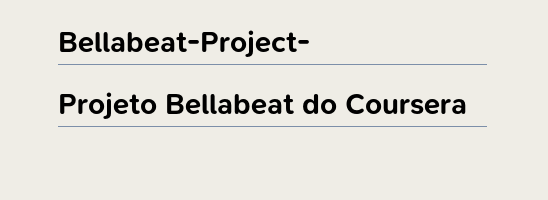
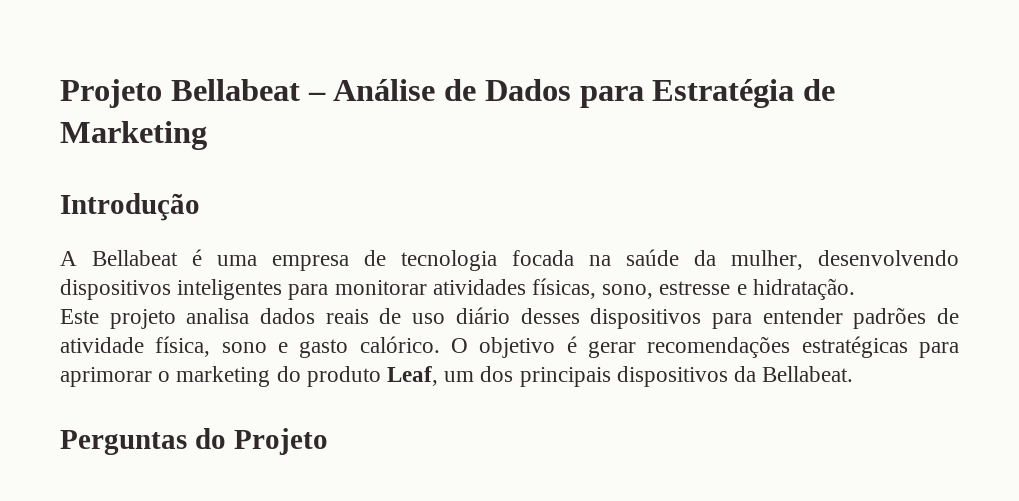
- Bellabeat-Project-
- Projeto Bellabeat do Coursera
+ Projeto Bellabeat – Análise de Dados para Estratégia de Marketing
+ Introdução
+ A Bellabeat é uma empresa de tecnologia focada na saúde da mulher, desenvolvendo dispositivos inteligentes para monitorar atividades físicas, sono, estresse e hidratação.
+ Este projeto analisa dados reais de uso diário desses dispositivos para entender padrões de atividade física, sono e gasto calórico. O objetivo é gerar recomendações estratégicas para aprimorar o marketing do produto Leaf, um dos principais dispositivos da Bellabeat.
+ Perguntas do Projeto

